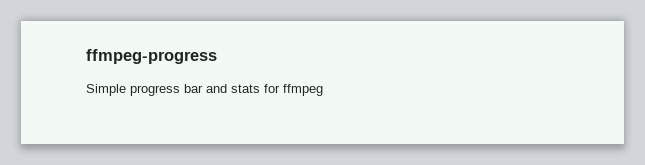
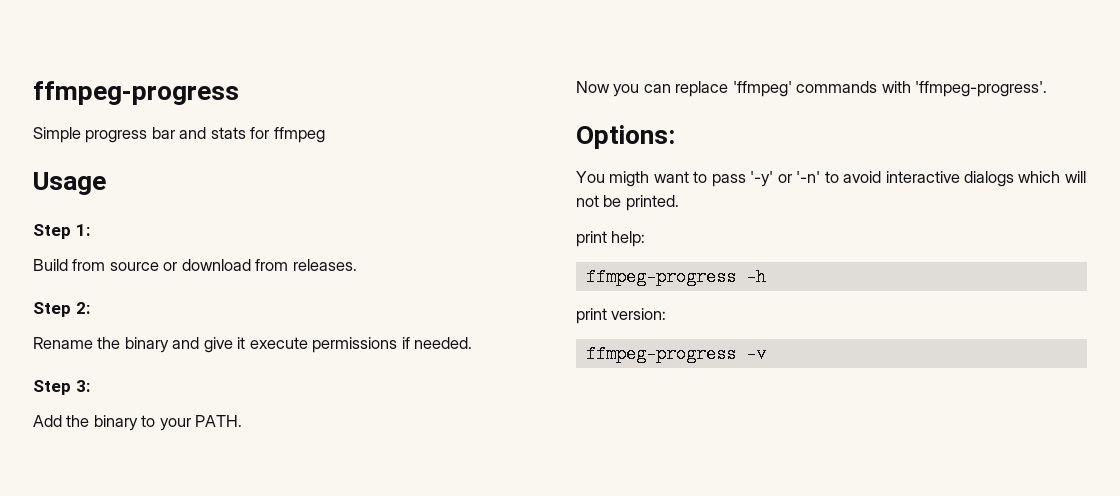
+ Usage
+ Step 1:
+ Build from source or download from releases.
+ Step 2:
+ Rename the binary and give it execute permissions if needed.
+ Step 3:
+ Add the binary to your PATH.
+ Now you can replace 'ffmpeg' commands with 'ffmpeg-progress'.
+ Options:
+ You migth want to pass '-y' or '-n' to avoid interactive dialogs which will not be printed.
+ print help:
+ ffmpeg-progress -h
+ print version:
+ ffmpeg-progress -v

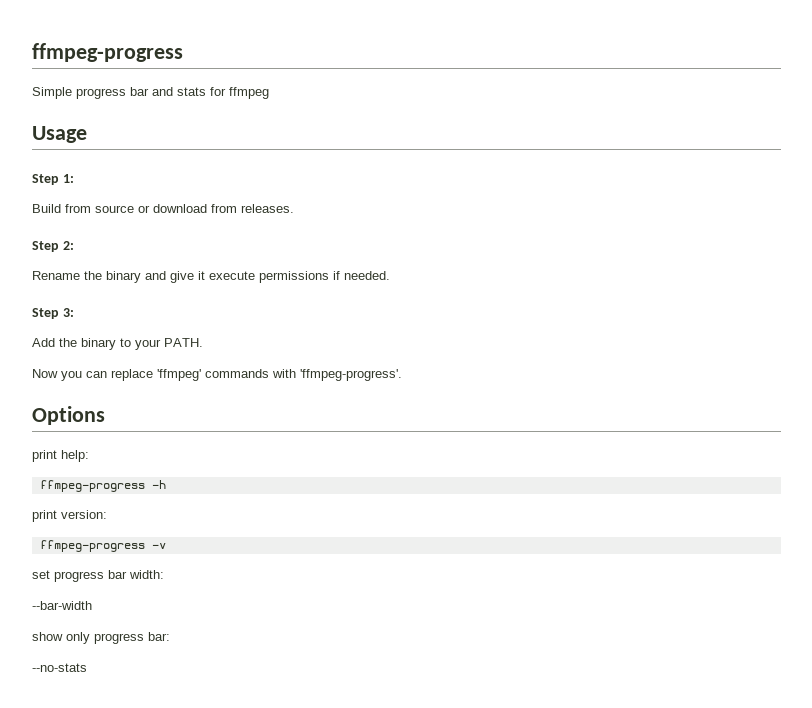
- Options:
- You migth want to pass '-y' or '-n' to avoid interactive dialogs which will not be printed.
+ Options
+ set progress bar width:
+ --bar-width
+ show only progress bar:
+ --no-stats

